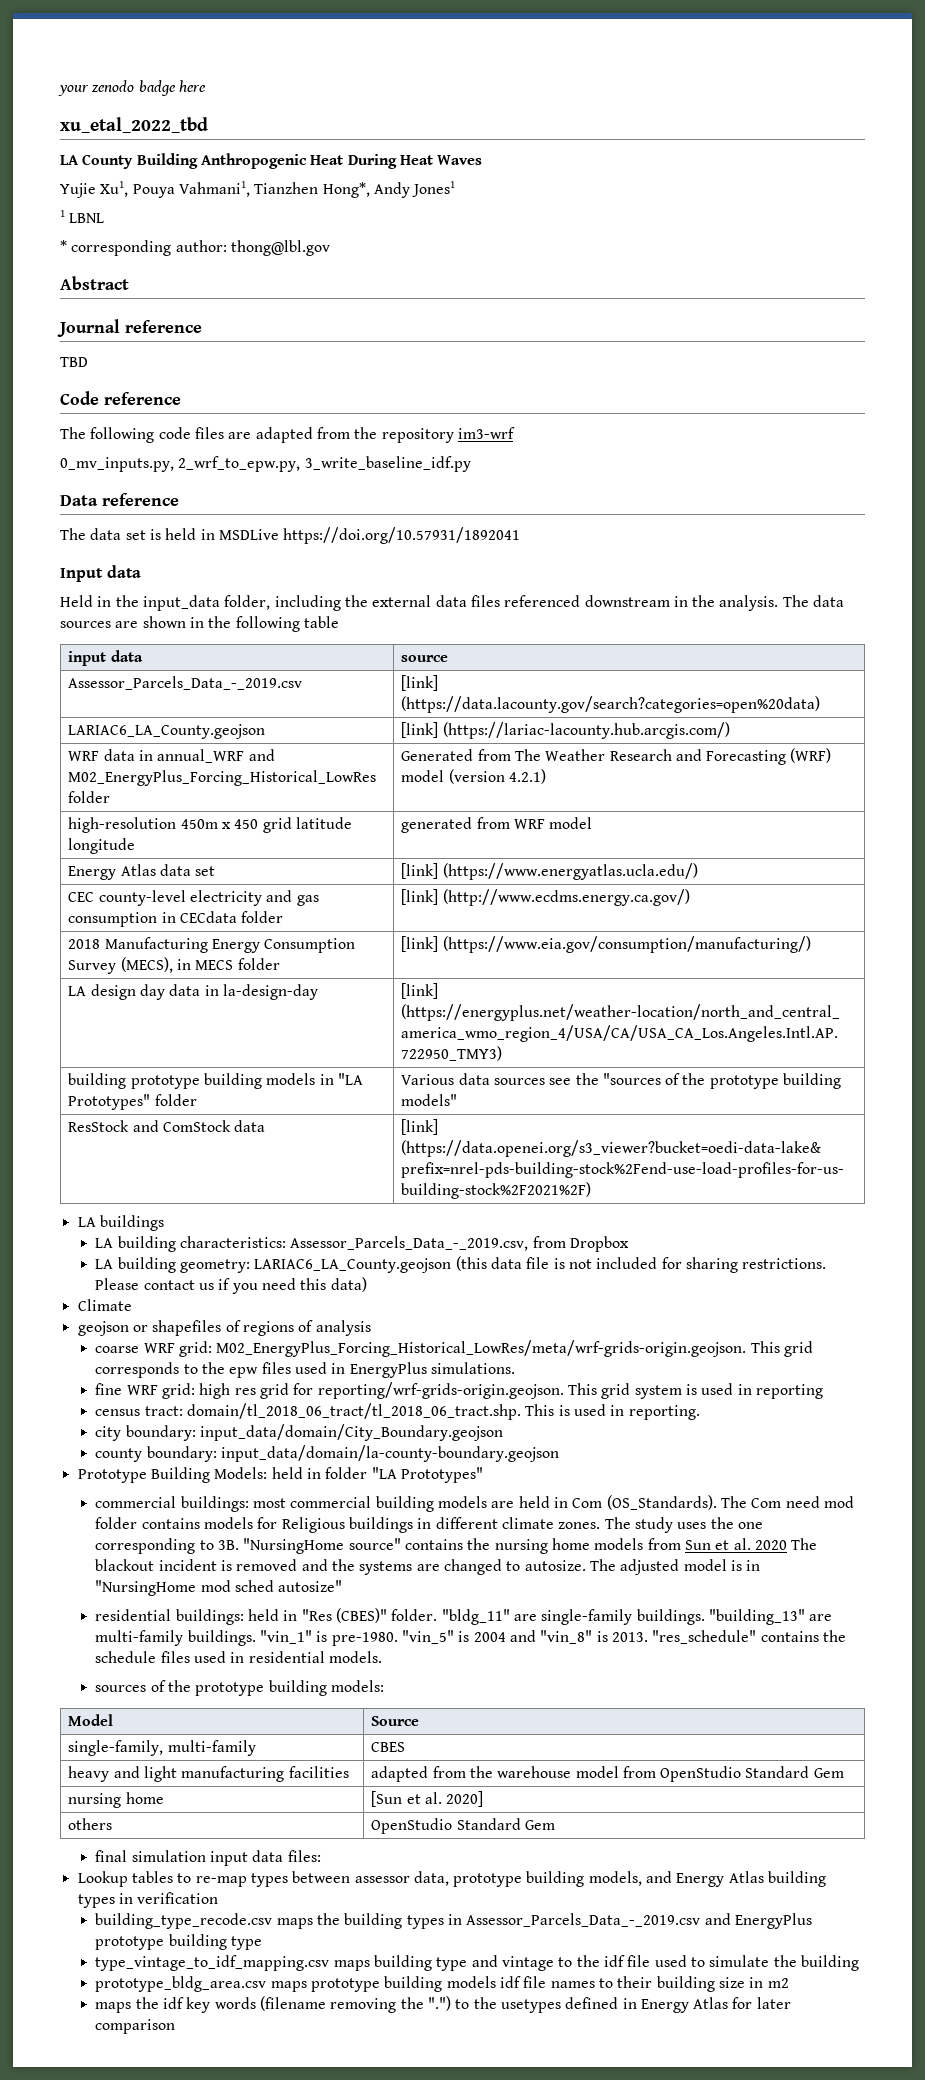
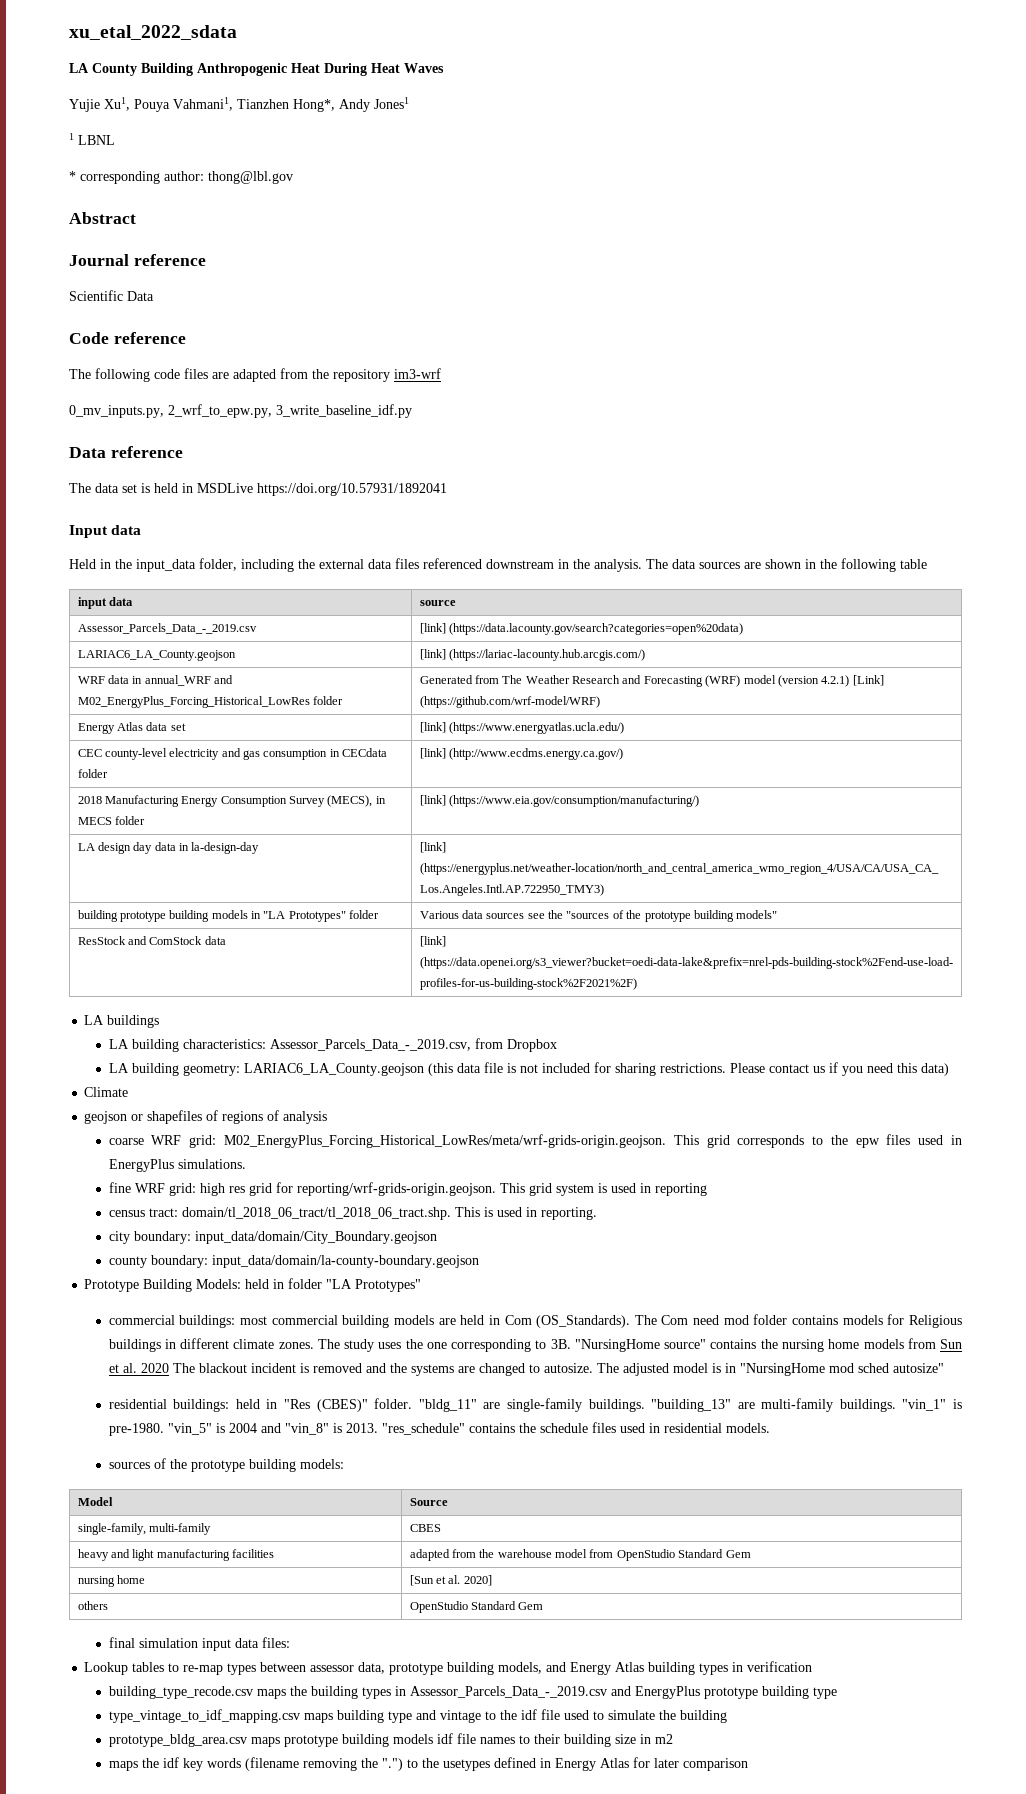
- your zenodo badge here
- xu_etal_2022_tbd
+ xu_etal_2022_sdata
- TBD
+ Scientific Data
- WRF data in annual_WRF and M02_EnergyPlus_Forcing_Historical_LowRes folder | Generated from The Weather Research and Forecasting (WRF) model (version 4.2.1)
- high-resolution 450m x 450 grid latitude longitude | generated from WRF model
+ WRF data in annual_WRF and M02_EnergyPlus_Forcing_Historical_LowRes folder | Generated from The Weather Research and Forecasting (WRF) model (version 4.2.1) [Link] (https://github.com/wrf-model/WRF)

